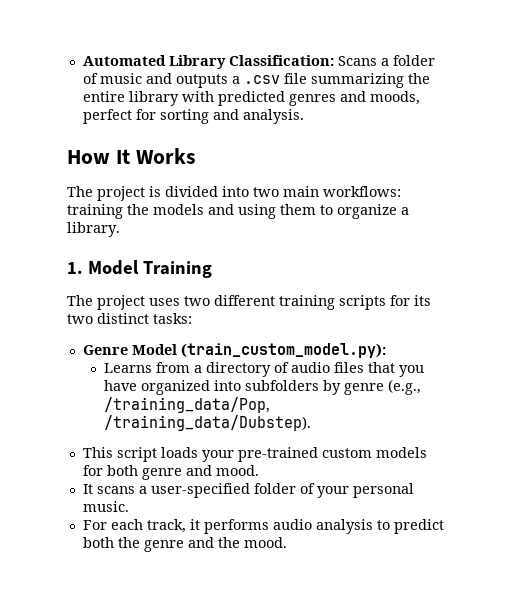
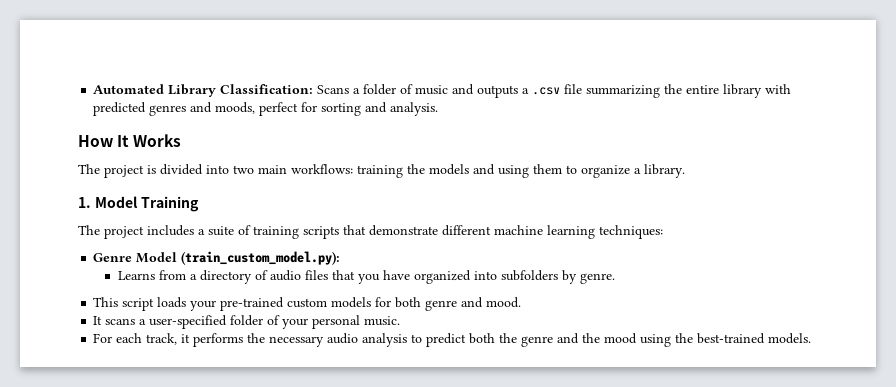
- The project uses two different training scripts for its two distinct tasks:
+ The project includes a suite of training scripts that demonstrate different machine learning techniques:
- Learns from a directory of audio files that you have organized into subfolders by genre (e.g., /training_data/Pop, /training_data/Dubstep).
+ Learns from a directory of audio files that you have organized into subfolders by genre.
- For each track, it performs audio analysis to predict both the genre and the mood.
+ For each track, it performs the necessary audio analysis to predict both the genre and the mood using the best-trained models.

